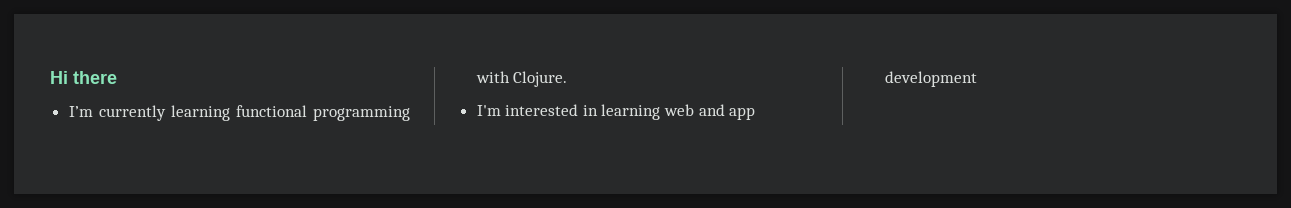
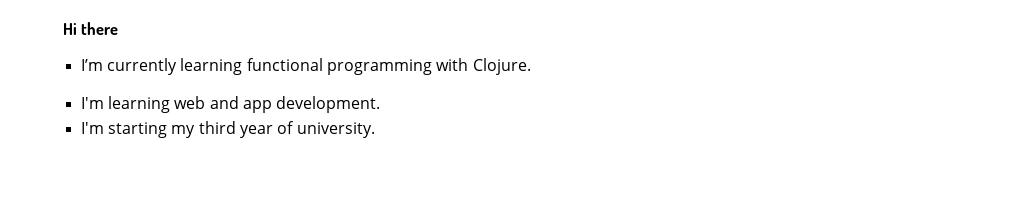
- I'm interested in learning web and app development
+ I'm learning web and app development.
+ I'm starting my third year of university.

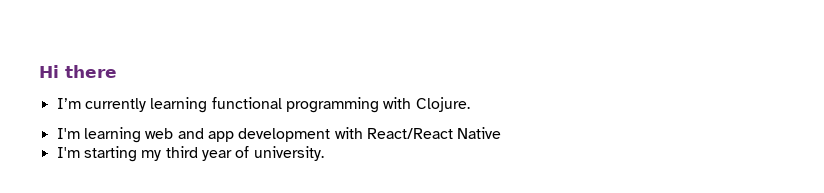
- I'm learning web and app development.
+ I'm learning web and app development with React/React Native

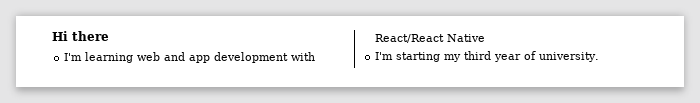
- I’m currently learning functional programming with Clojure.

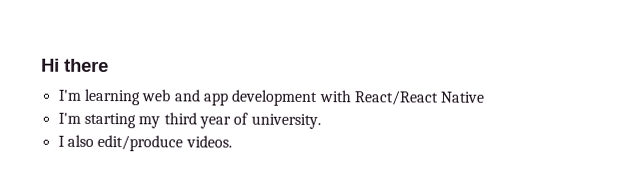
+ I also edit/produce videos.

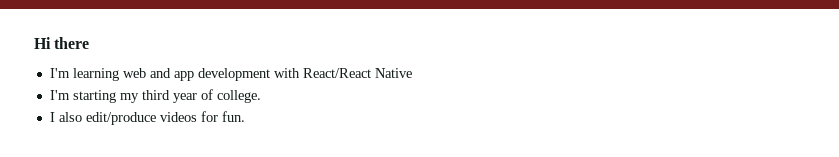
- I'm starting my third year of university.
+ I'm starting my third year of college.
- I also edit/produce videos.
+ I also edit/produce videos for fun.

